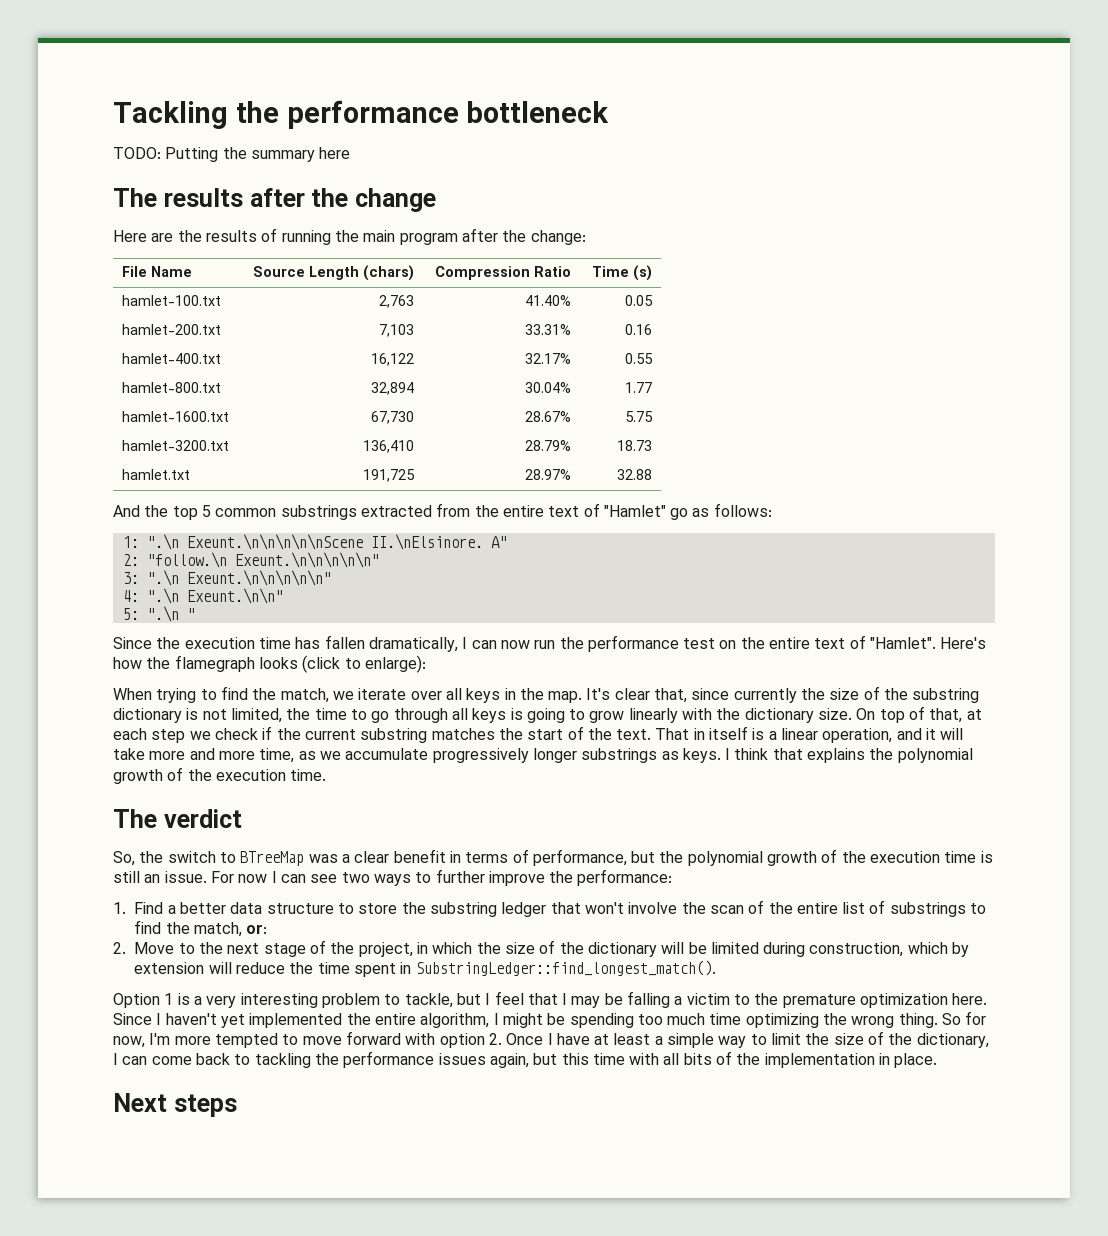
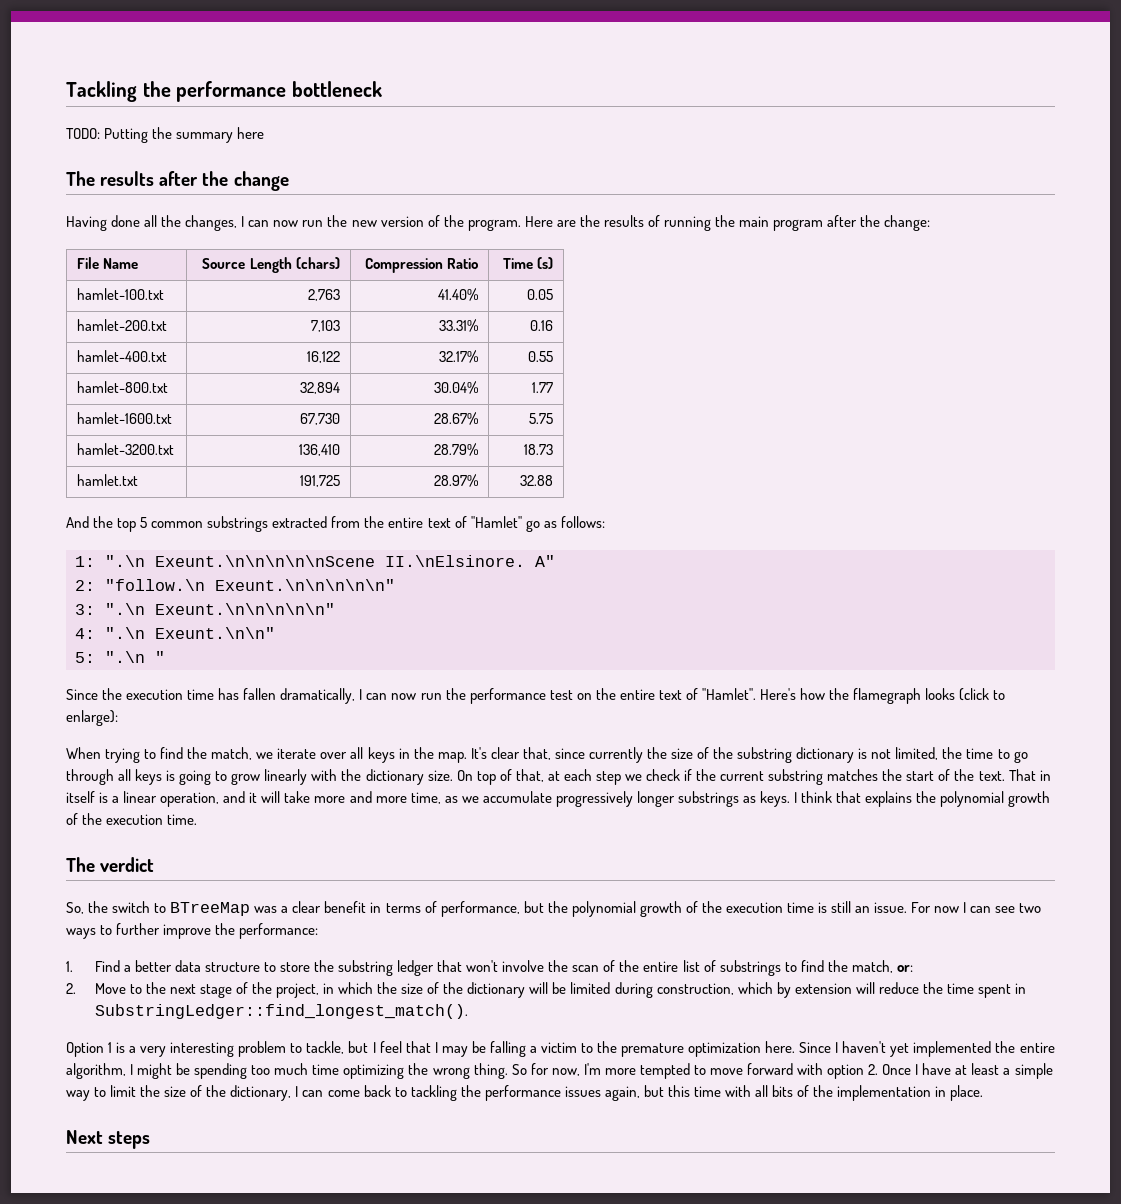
+ Having done all the changes, I can now run the new version of the program.

